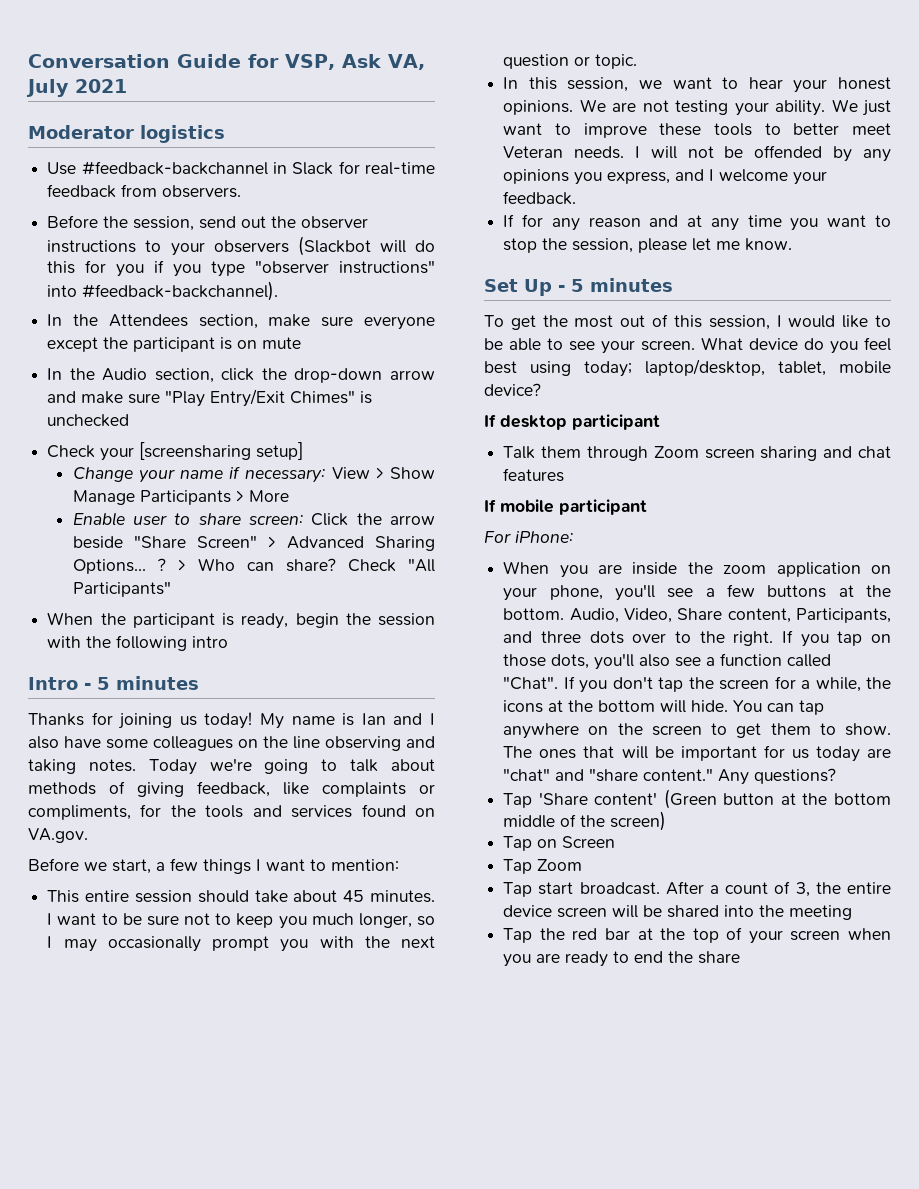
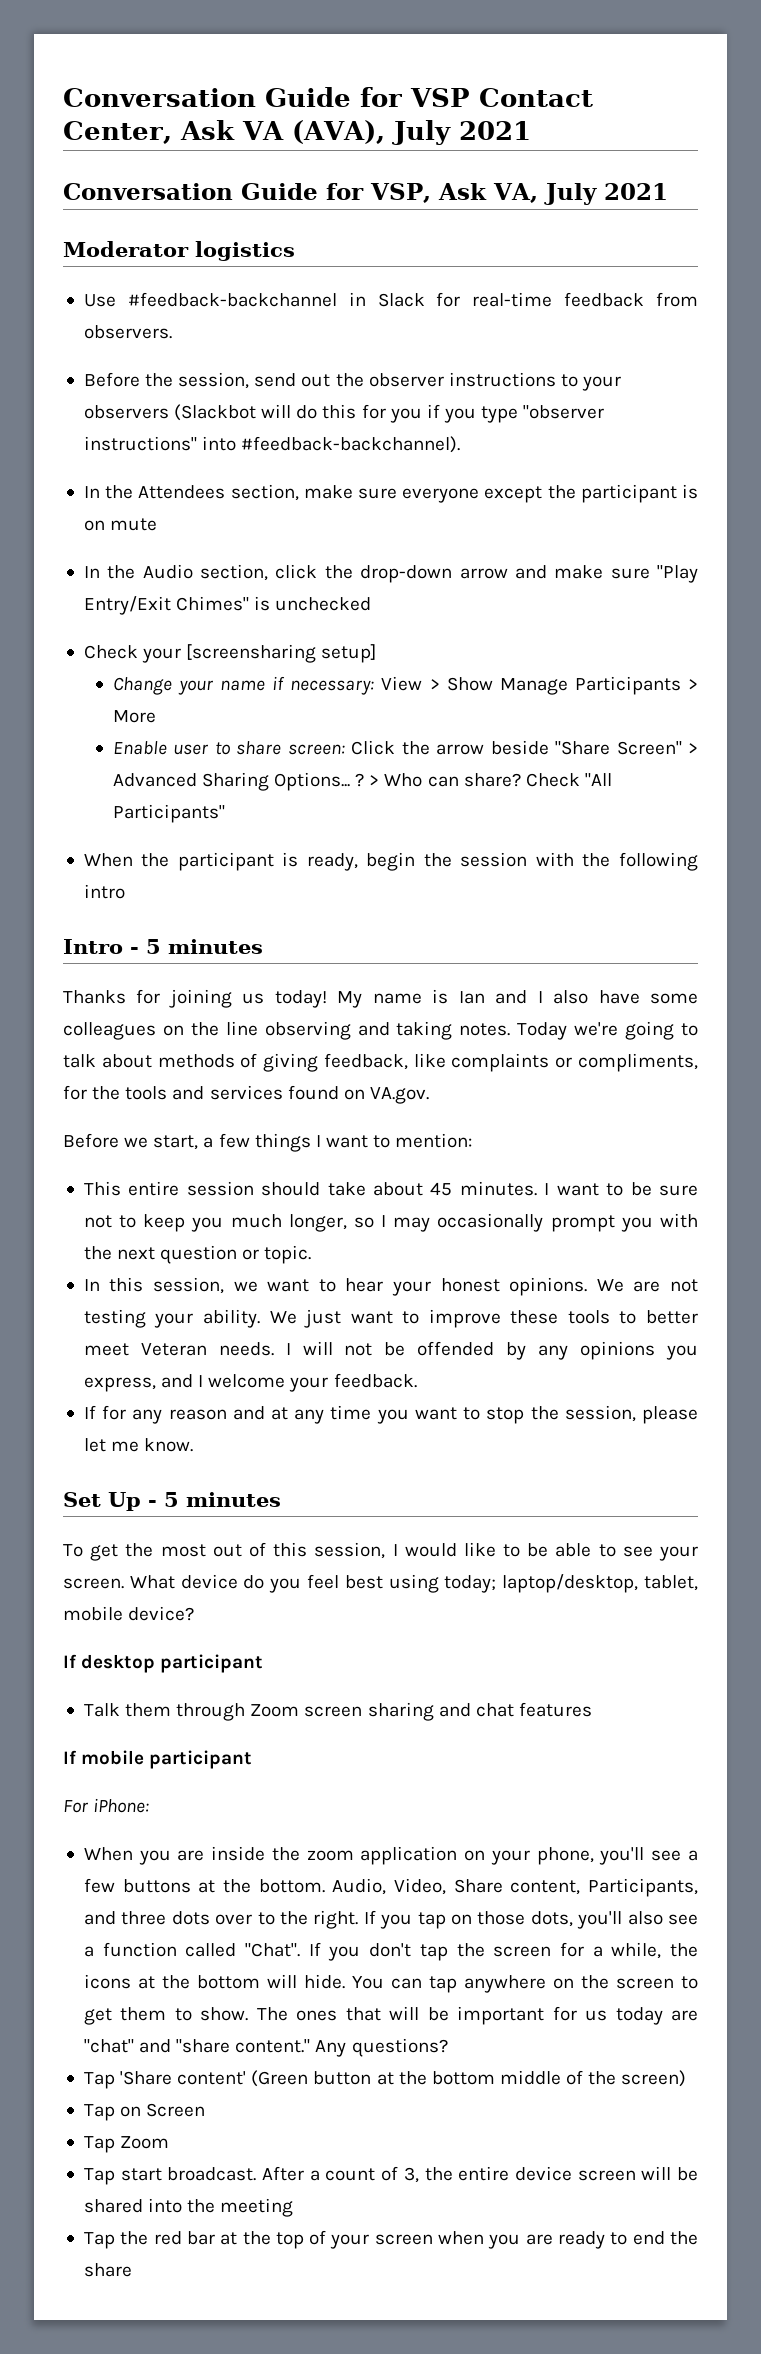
+ Conversation Guide for VSP Contact Center, Ask VA (AVA), July 2021

